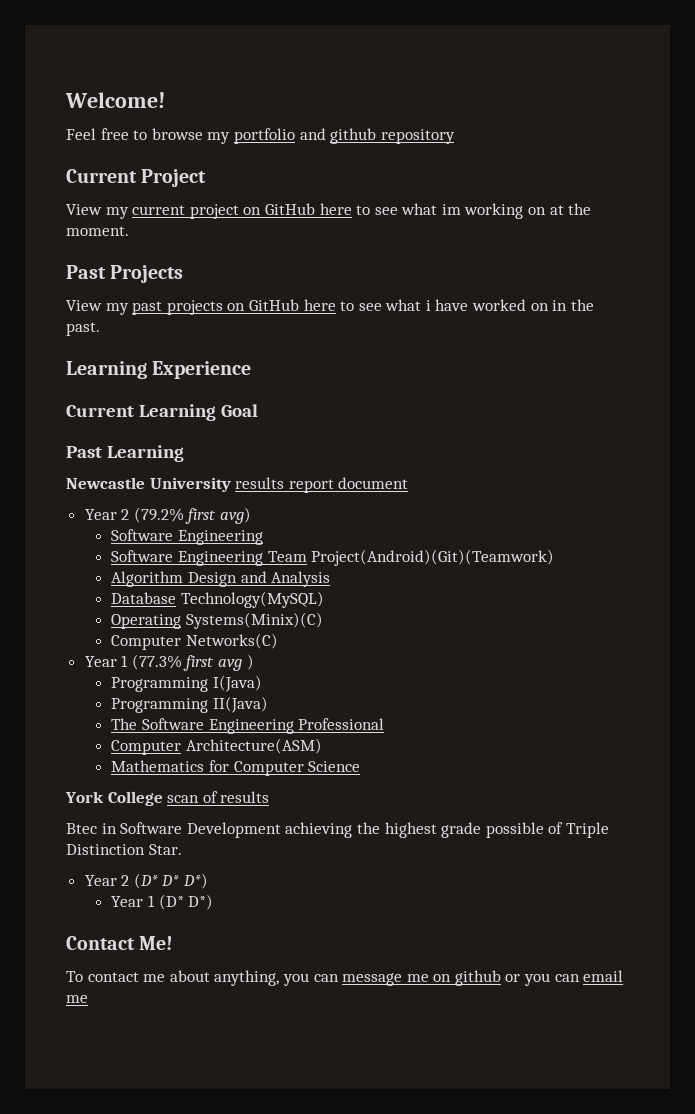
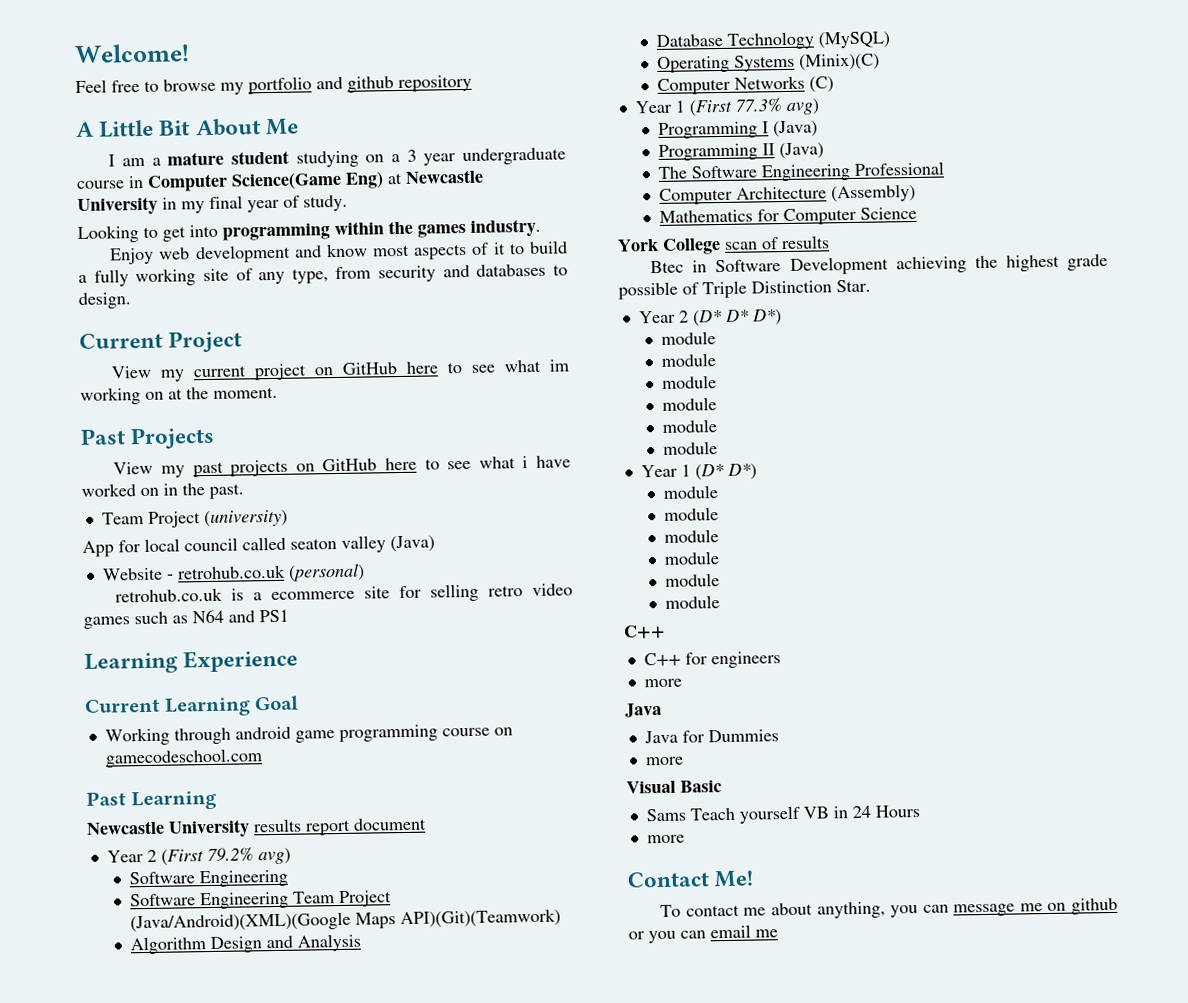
+ A Little Bit About Me
+ I am a mature student studying on a 3 year undergraduate course in Computer Science(Game Eng) at Newcastle University in my final year of study.
+ Looking to get into programming within the games industry.
+ Enjoy web development and know most aspects of it to build a fully working site of any type, from security and databases to design.
+ Team Project (university)
+ App for local council called seaton valley (Java)
+ Website - retrohub.co.uk (personal)
+ retrohub.co.uk is a ecommerce site for selling retro video games such as N64 and PS1
+ Working through android game programming course on gamecodeschool.com
- Year 2 (79.2% first avg)
+ Year 2 (First 79.2% avg)
- Software Engineering Team Project(Android)(Git)(Teamwork)
+ Software Engineering Team Project (Java/Android)(XML)(Google Maps API)(Git)(Teamwork)
- Database Technology(MySQL)
+ Database Technology (MySQL)
- Operating Systems(Minix)(C)
- Computer Networks(C)
- Year 1 (77.3% first avg )
- Programming I(Java)
- Programming II(Java)
+ Operating Systems (Minix)(C)
+ Computer Networks (C)
+ Year 1 (First 77.3% avg)
+ Programming I (Java)
+ Programming II (Java)
- Computer Architecture(ASM)
+ Computer Architecture (Assembly)
  Year 2 (D* D* D*)
+ module
+ module
+ module
+ module
+ module
+ module
  Year 1 (D* D*)
+ module
+ module
+ module
+ module
+ module
+ module
+ C++
+ C++ for engineers
+ more
+ Java
+ Java for Dummies
+ more
+ Visual Basic
+ Sams Teach yourself VB in 24 Hours
+ more

